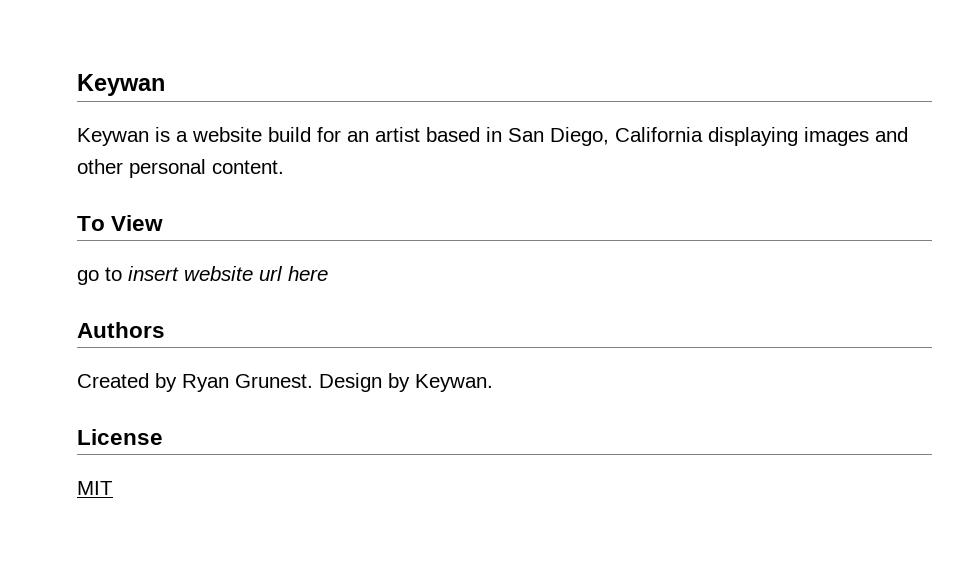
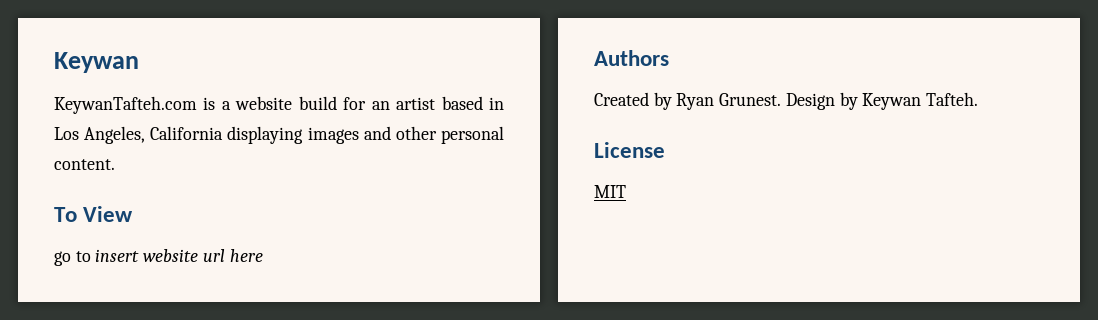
- Keywan is a website build for an artist based in San Diego, California displaying images and other personal content.
+ KeywanTafteh.com is a website build for an artist based in Los Angeles, California displaying images and other personal content.
- Design by Keywan.
+ Design by Keywan Tafteh.

